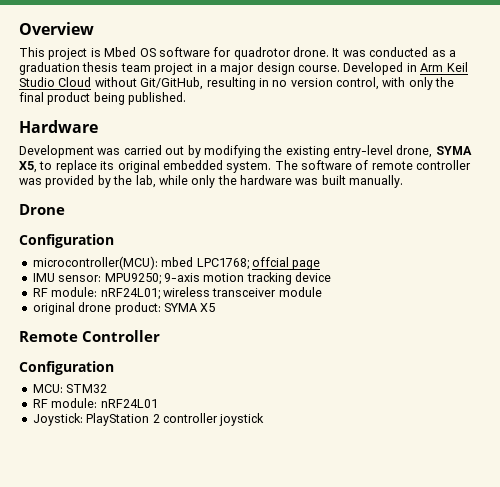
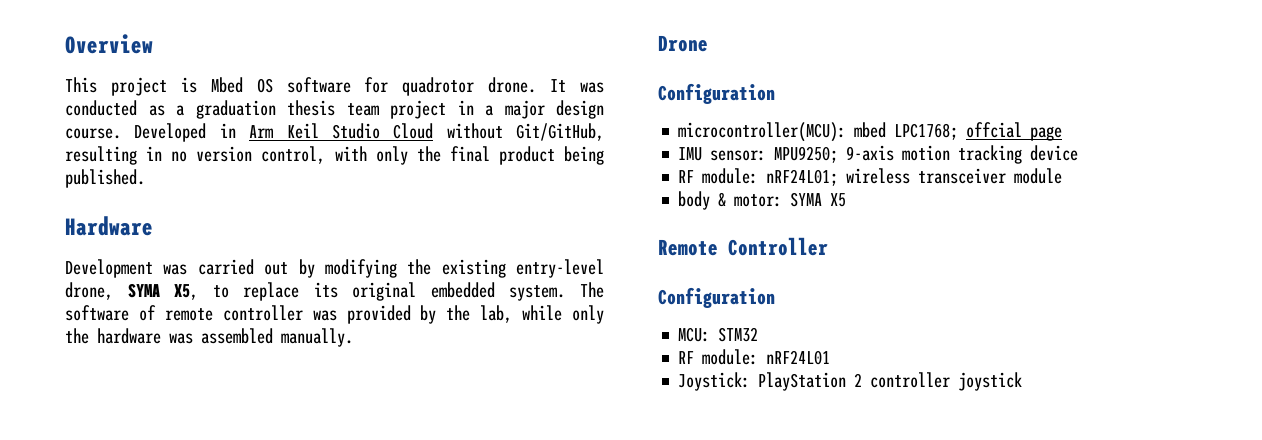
- The software of remote controller was provided by the lab, while only the hardware was built manually.
+ The software of remote controller was provided by the lab, while only the hardware was assembled manually.
- original drone product: SYMA X5
+ body & motor: SYMA X5

